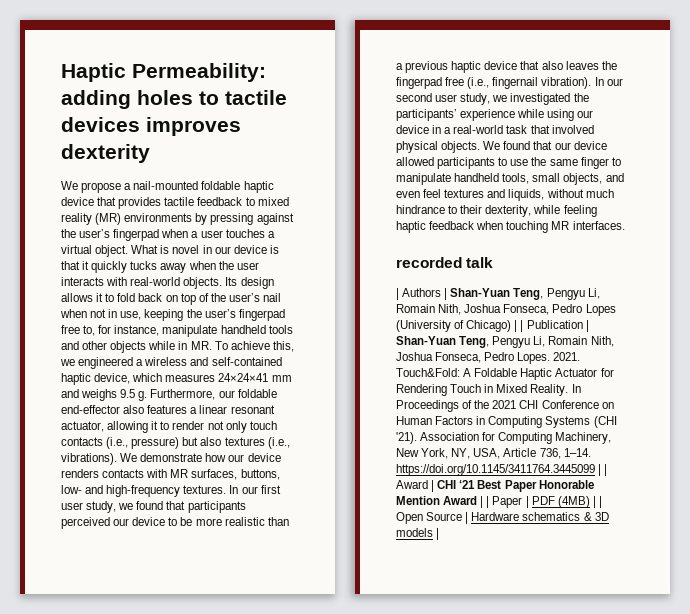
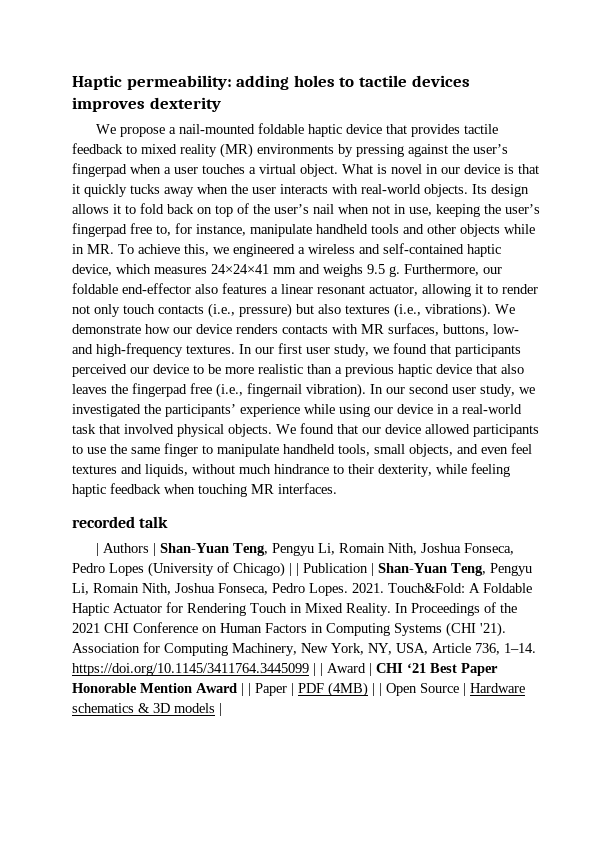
- Haptic Permeability: adding holes to tactile devices improves dexterity
+ Haptic permeability: adding holes to tactile devices improves dexterity

